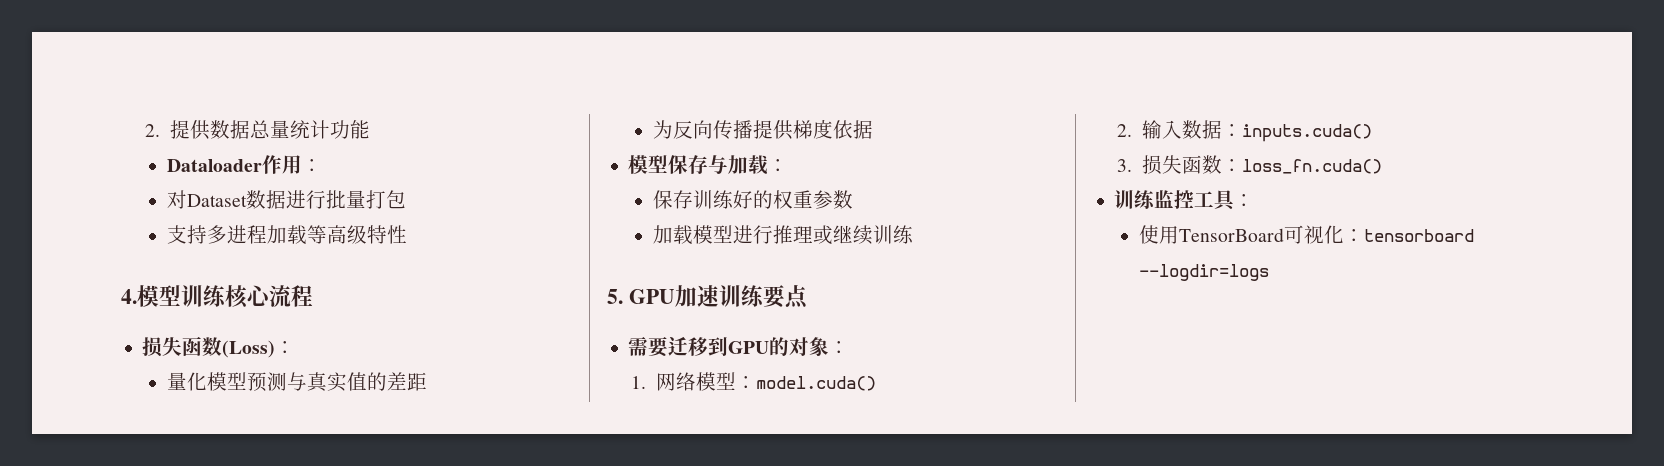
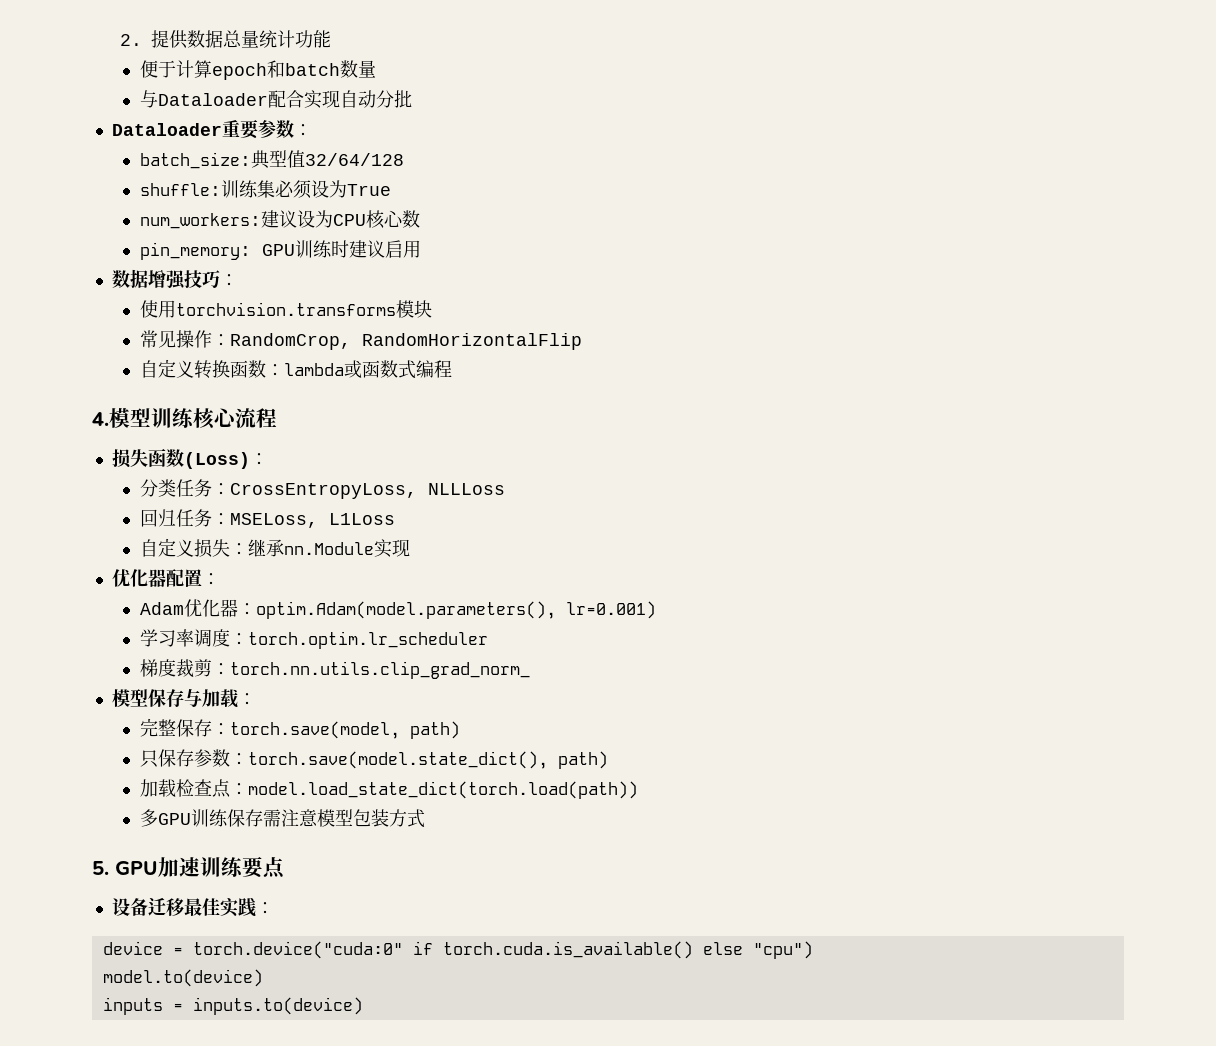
- Dataloader作用：
- 对Dataset数据进行批量打包
- 支持多进程加载等高级特性
+ 便于计算epoch和batch数量
+ 与Dataloader配合实现自动分批
+ Dataloader重要参数：
+ batch_size:典型值32/64/128
+ shuffle:训练集必须设为True
+ num_workers:建议设为CPU核心数
+ pin_memory: GPU训练时建议启用
+ 数据增强技巧：
+ 使用torchvision.transforms模块
+ 常见操作：RandomCrop, RandomHorizontalFlip
+ 自定义转换函数：lambda或函数式编程
- 量化模型预测与真实值的差距
- 为反向传播提供梯度依据
+ 分类任务：CrossEntropyLoss, NLLLoss
+ 回归任务：MSELoss, L1Loss
+ 自定义损失：继承nn.Module实现
+ 优化器配置：
+ Adam优化器：optim.Adam(model.parameters(), lr=0.001)
+ 学习率调度：torch.optim.lr_scheduler
+ 梯度裁剪：torch.nn.utils.clip_grad_norm_
  模型保存与加载：
- 保存训练好的权重参数
- 加载模型进行推理或继续训练
+ 完整保存：torch.save(model, path)
+ 只保存参数：torch.save(model.state_dict(), path)
+ 加载检查点：model.load_state_dict(torch.load(path))
+ 多GPU训练保存需注意模型包装方式
- 需要迁移到GPU的对象：
- 1.网络模型：model.cuda()
- 2.输入数据：inputs.cuda()
- 3.损失函数：loss_fn.cuda()
- 训练监控工具：
- 使用TensorBoard可视化：tensorboard --logdir=logs
+ 设备迁移最佳实践：
+ device = torch.device("cuda:0" if torch.cuda.is_available() else "cpu")
+ model.to(device)
+ inputs = inputs.to(device)

